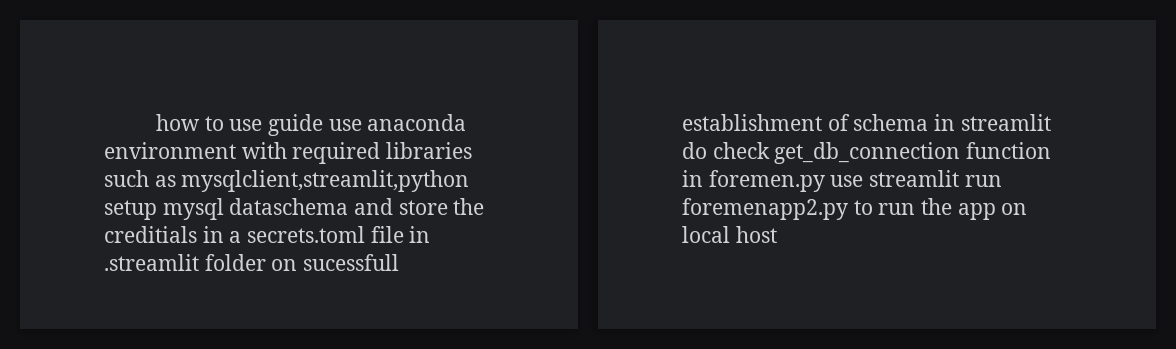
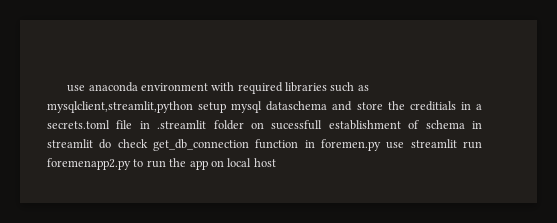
- how to use guide use anaconda environment with required libraries such as mysqlclient,streamlit,python setup mysql dataschema and store the creditials in a secrets.toml file in .streamlit folder on sucessfull establishment of schema in streamlit do check get_db_connection function in foremen.py use streamlit run foremenapp2.py to run the app on local host
+ use anaconda environment with required libraries such as mysqlclient,streamlit,python setup mysql dataschema and store the creditials in a secrets.toml file in .streamlit folder on sucessfull establishment of schema in streamlit do check get_db_connection function in foremen.py use streamlit run foremenapp2.py to run the app on local host

